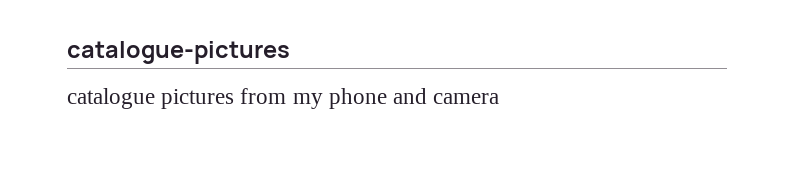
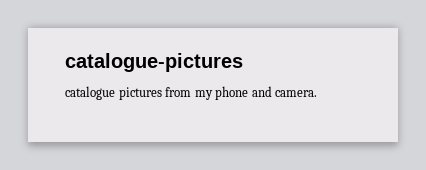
- catalogue pictures from my phone and camera
+ catalogue pictures from my phone and camera.

